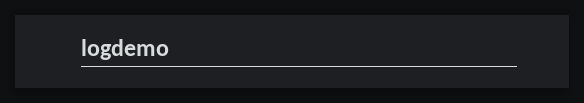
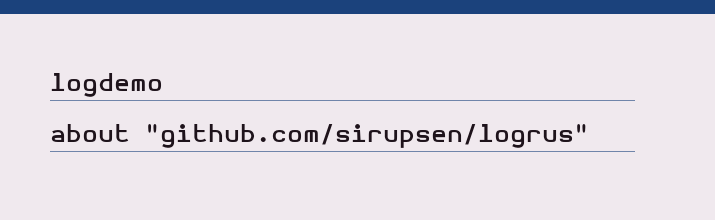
+ about "github.com/sirupsen/logrus"

